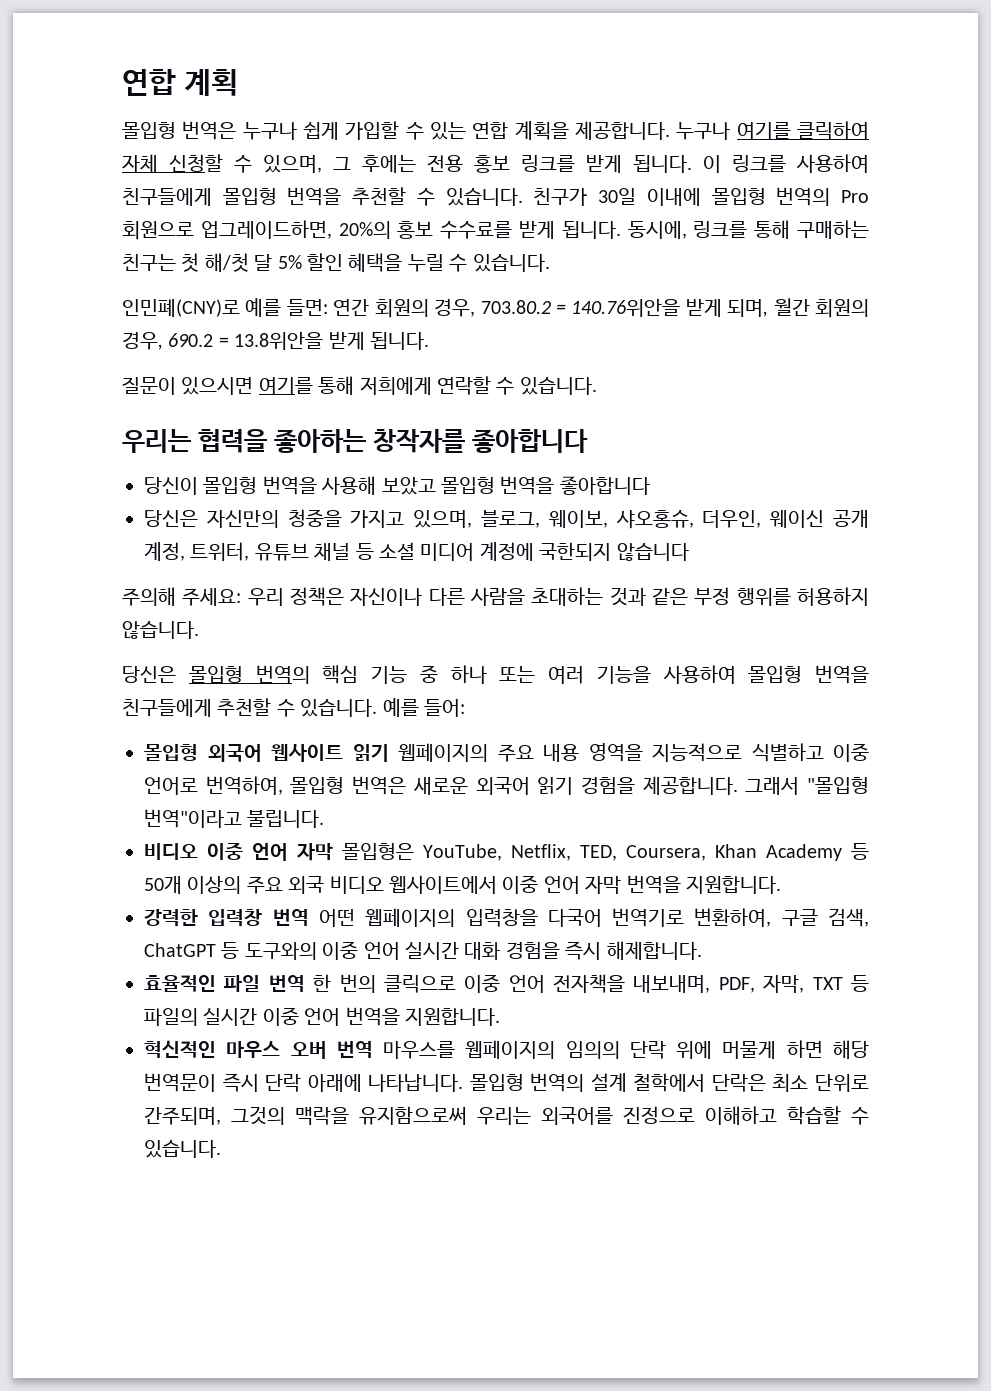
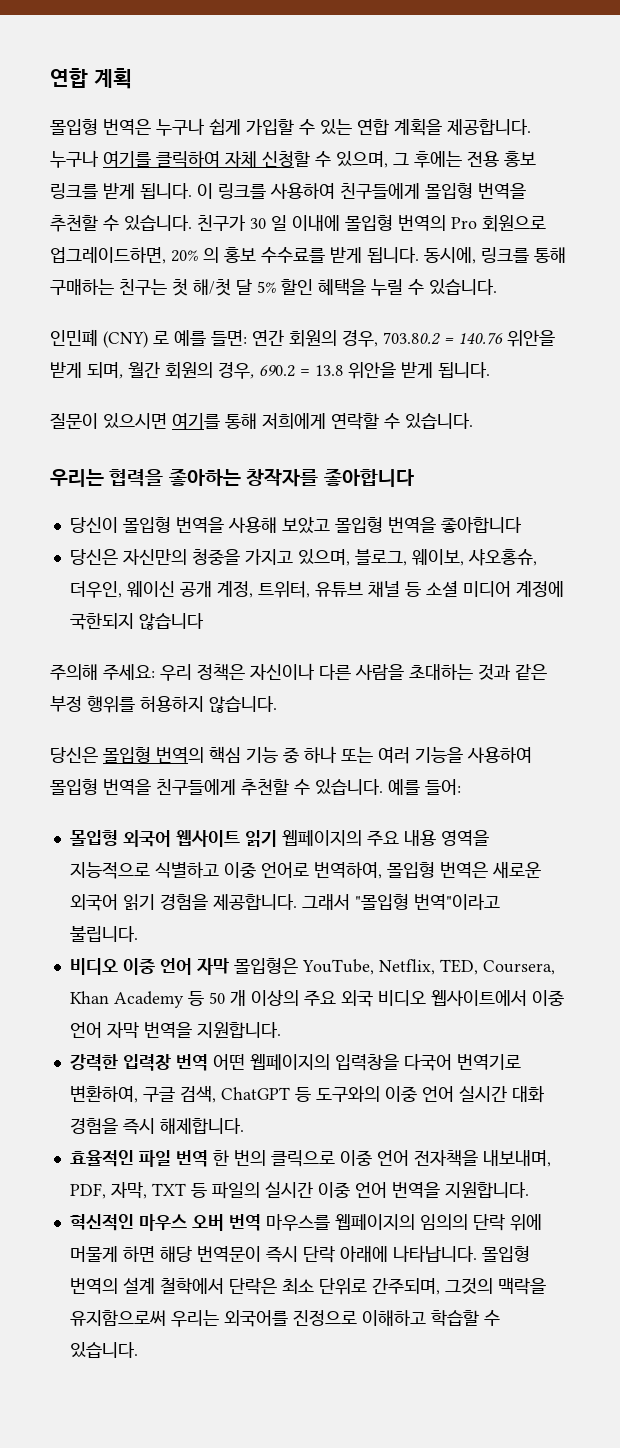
- 친구가 30일 이내에 몰입형 번역의 Pro 회원으로 업그레이드하면, 20%의 홍보 수수료를 받게 됩니다.
+ 친구가 30 일 이내에 몰입형 번역의 Pro 회원으로 업그레이드하면, 20% 의 홍보 수수료를 받게 됩니다.
- 인민폐(CNY)로 예를 들면: 연간 회원의 경우, 703.80.2 = 140.76위안을 받게 되며, 월간 회원의 경우, 690.2 = 13.8위안을 받게 됩니다.
+ 인민폐 (CNY) 로 예를 들면: 연간 회원의 경우, 703.80.2 = 140.76 위안을 받게 되며, 월간 회원의 경우, 690.2 = 13.8 위안을 받게 됩니다.
- 비디오 이중 언어 자막 몰입형은 YouTube, Netflix, TED, Coursera, Khan Academy 등 50개 이상의 주요 외국 비디오 웹사이트에서 이중 언어 자막 번역을 지원합니다.
+ 비디오 이중 언어 자막 몰입형은 YouTube, Netflix, TED, Coursera, Khan Academy 등 50 개 이상의 주요 외국 비디오 웹사이트에서 이중 언어 자막 번역을 지원합니다.

